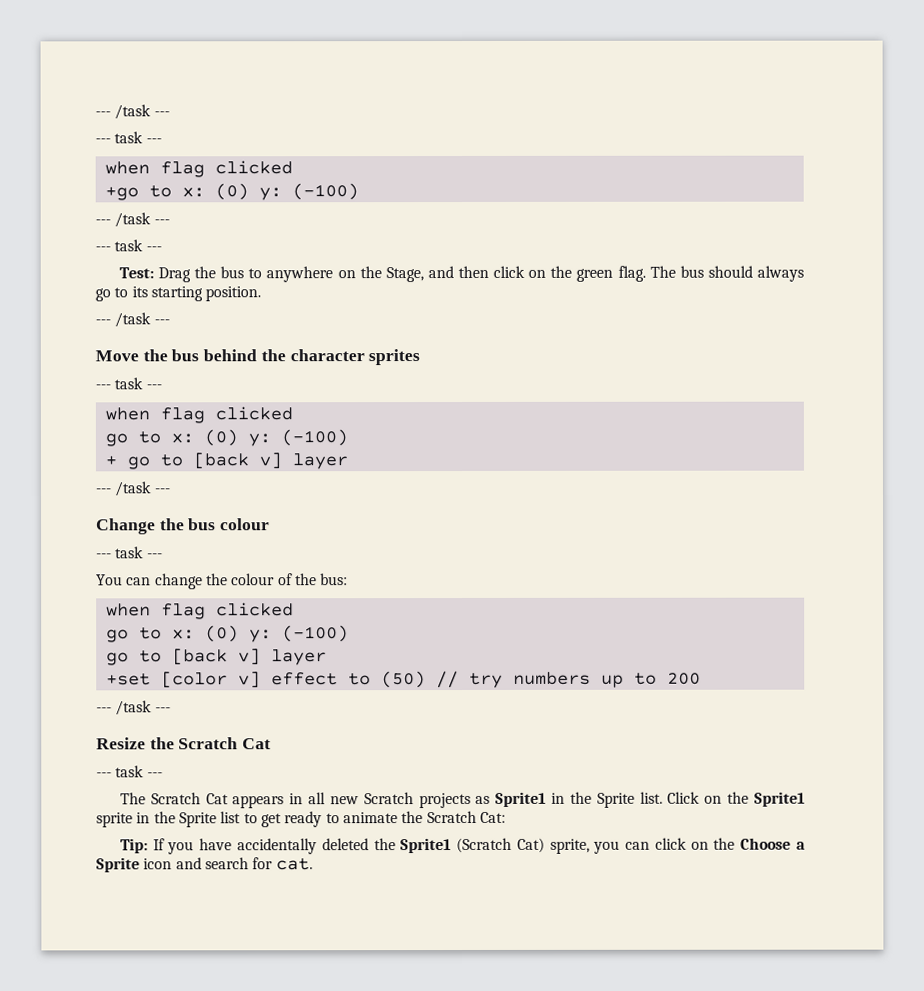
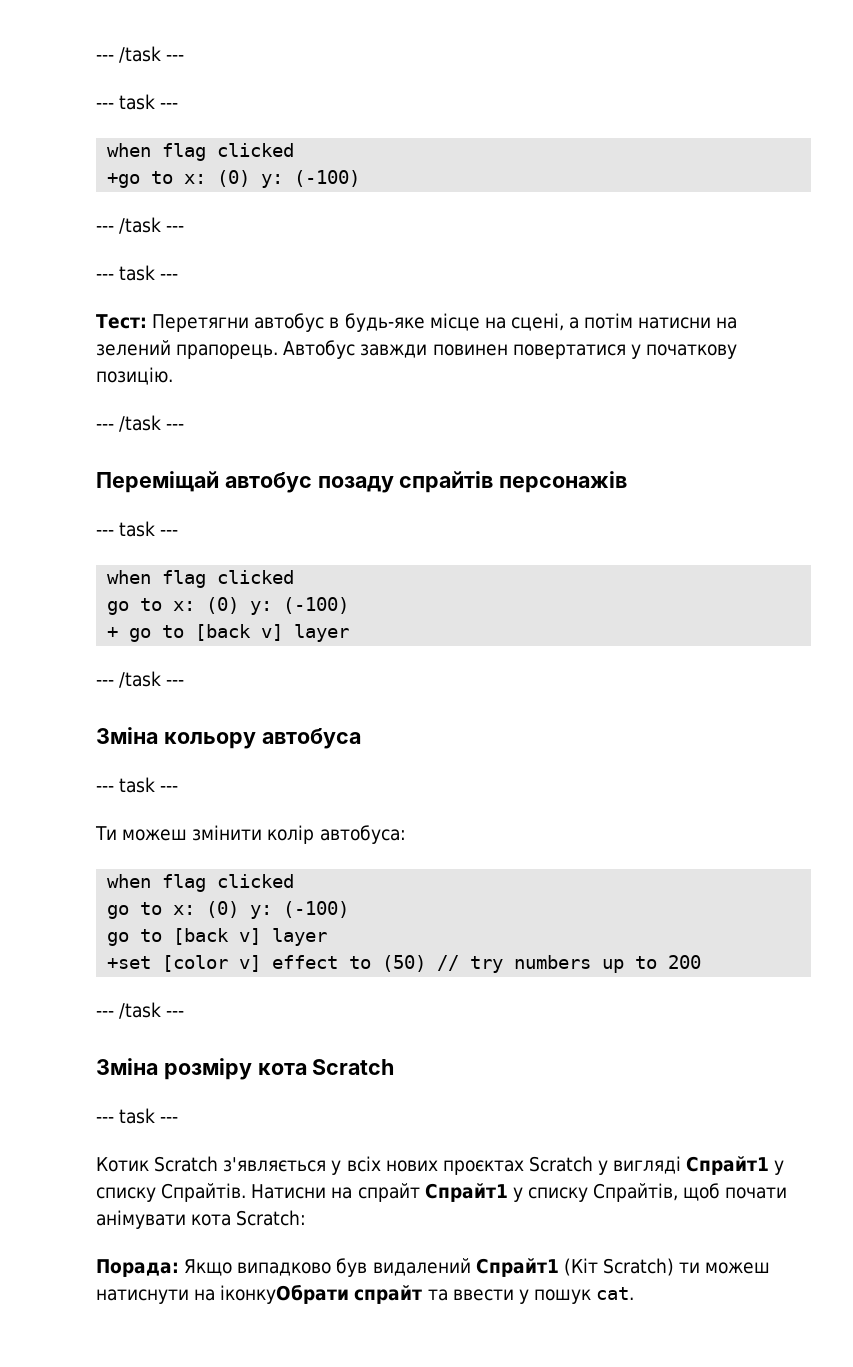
- Test: Drag the bus to anywhere on the Stage, and then click on the green flag. The bus should always go to its starting position.
+ Тест: Перетягни автобус в будь-яке місце на сцені, а потім натисни на зелений прапорець. Автобус завжди повинен повертатися у початкову позицію.
  --- /task ---
- Move the bus behind the character sprites
+ Переміщай автобус позаду спрайтів персонажів
- Change the bus colour
+ Зміна кольору автобуса
  --- task ---
- You can change the colour of the bus:
+ Ти можеш змінити колір автобуса:
- Resize the Scratch Cat
+ Зміна розміру кота Scratch
  --- task ---
- The Scratch Cat appears in all new Scratch projects as Sprite1 in the Sprite list. Click on the Sprite1 sprite in the Sprite list to get ready to animate the Scratch Cat:
- Tip: If you have accidentally deleted the Sprite1 (Scratch Cat) sprite, you can click on the Choose a Sprite icon and search for cat.
+ Котик Scratch з'являється у всіх нових проєктах Scratch у вигляді Спрайт1 у списку Спрайтів. Натисни на спрайт Спрайт1 у списку Спрайтів, щоб почати анімувати кота Scratch:
+ Порада: Якщо випадково був видалений Спрайт1 (Кіт Scratch) ти можеш натиснути на іконкуОбрати спрайт та ввести у пошук cat.

